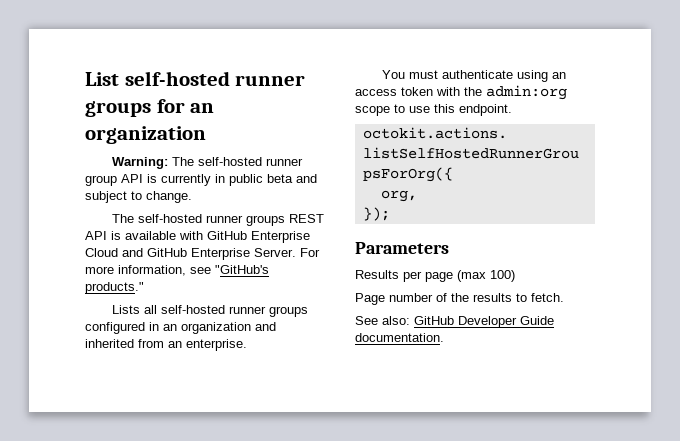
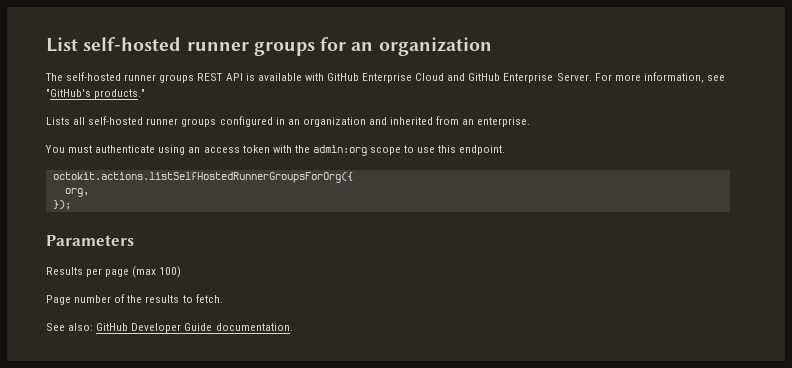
- Warning: The self-hosted runner group API is currently in public beta and subject to change.

